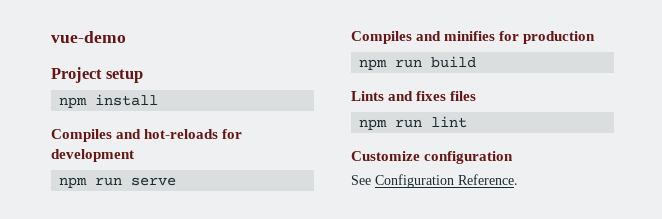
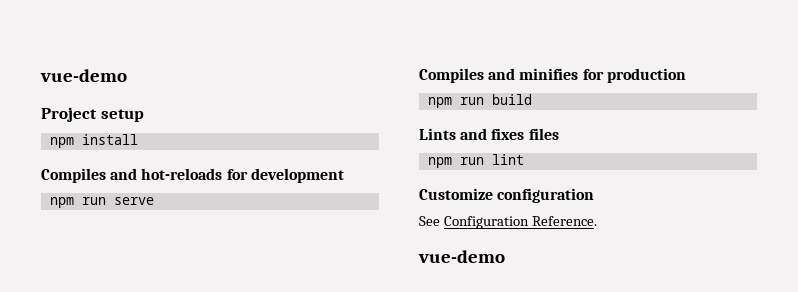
  See Configuration Reference.
+ vue-demo

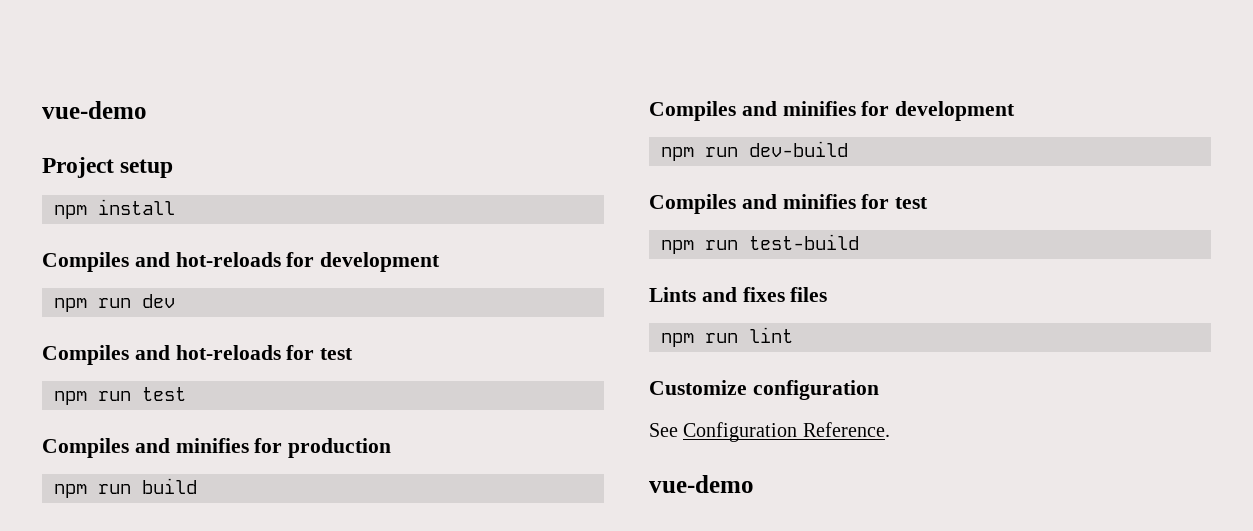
- npm run serve
+ npm run dev
+ Compiles and hot-reloads for test
+ npm run test
+ Compiles and minifies for development
+ npm run dev-build
+ Compiles and minifies for test
+ npm run test-build

